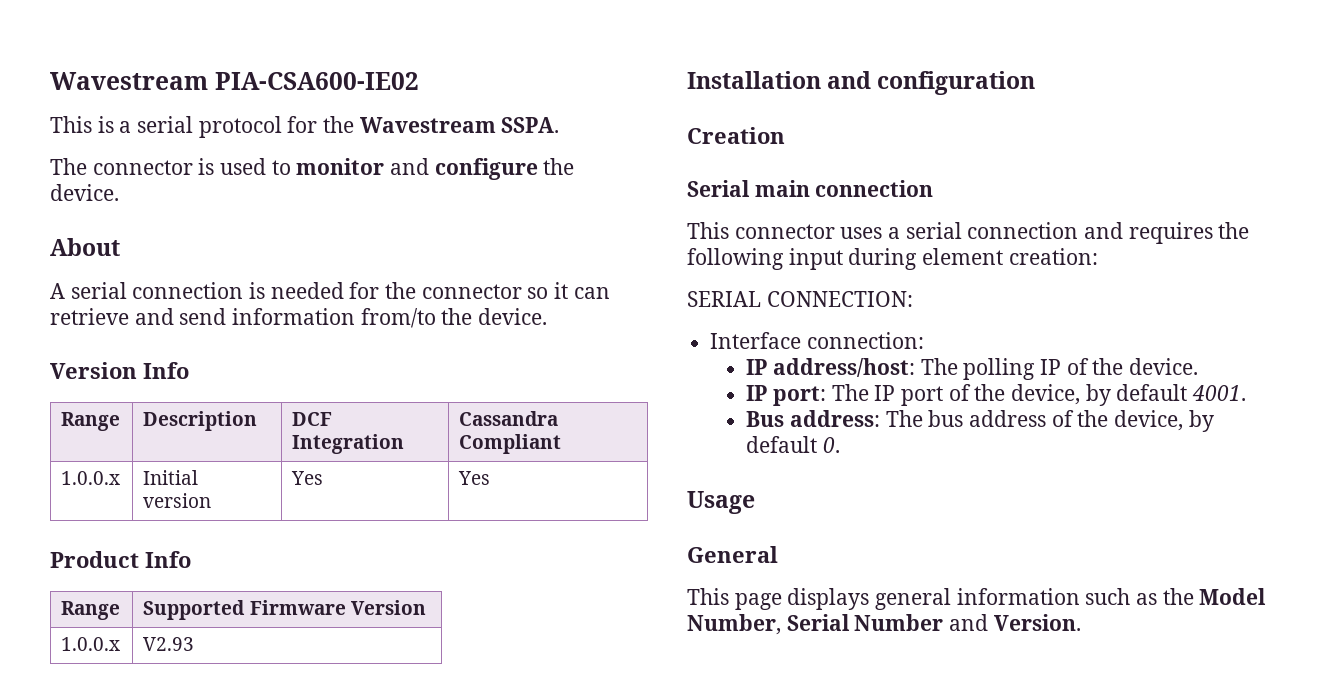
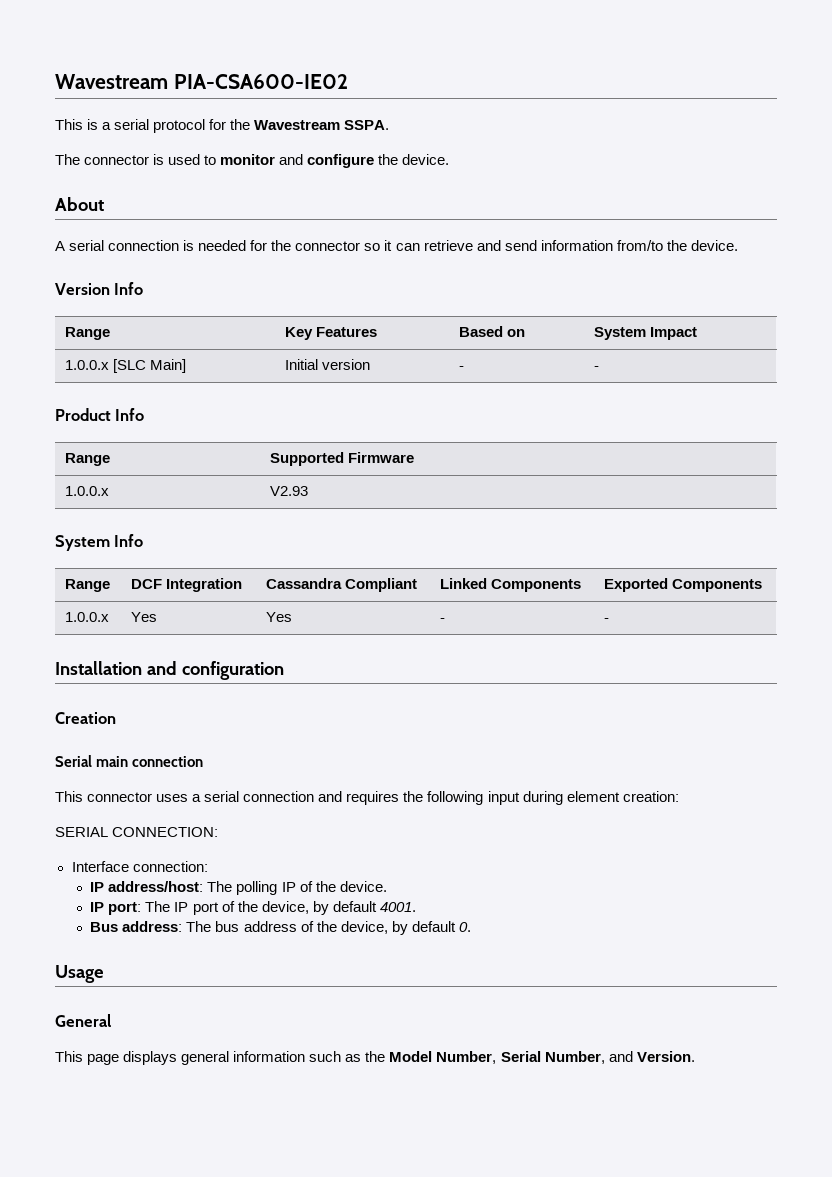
- Range | Description | DCF Integration | Cassandra Compliant
- 1.0.0.x | Initial version | Yes | Yes
+ Range | Key Features | Based on | System Impact
+ 1.0.0.x [SLC Main] | Initial version | - | -
- Range | Supported Firmware Version
+ Range | Supported Firmware
+ System Info
+ Range | DCF Integration | Cassandra Compliant | Linked Components | Exported Components
+ 1.0.0.x | Yes | Yes | - | -
- This page displays general information such as the Model Number, Serial Number and Version.
+ This page displays general information such as the Model Number, Serial Number, and Version.

